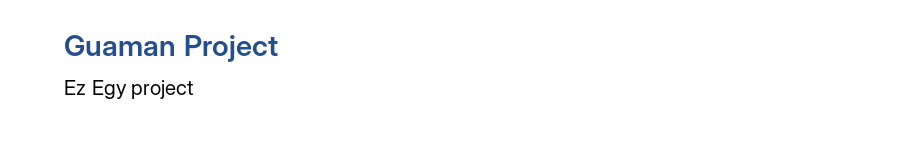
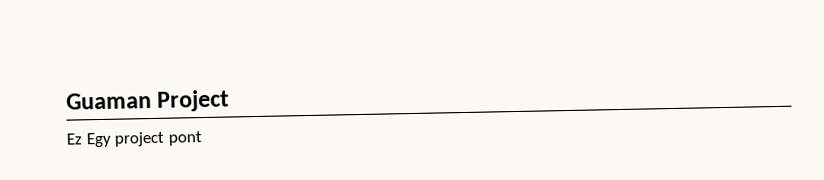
- Ez Egy project
+ Ez Egy project pont

